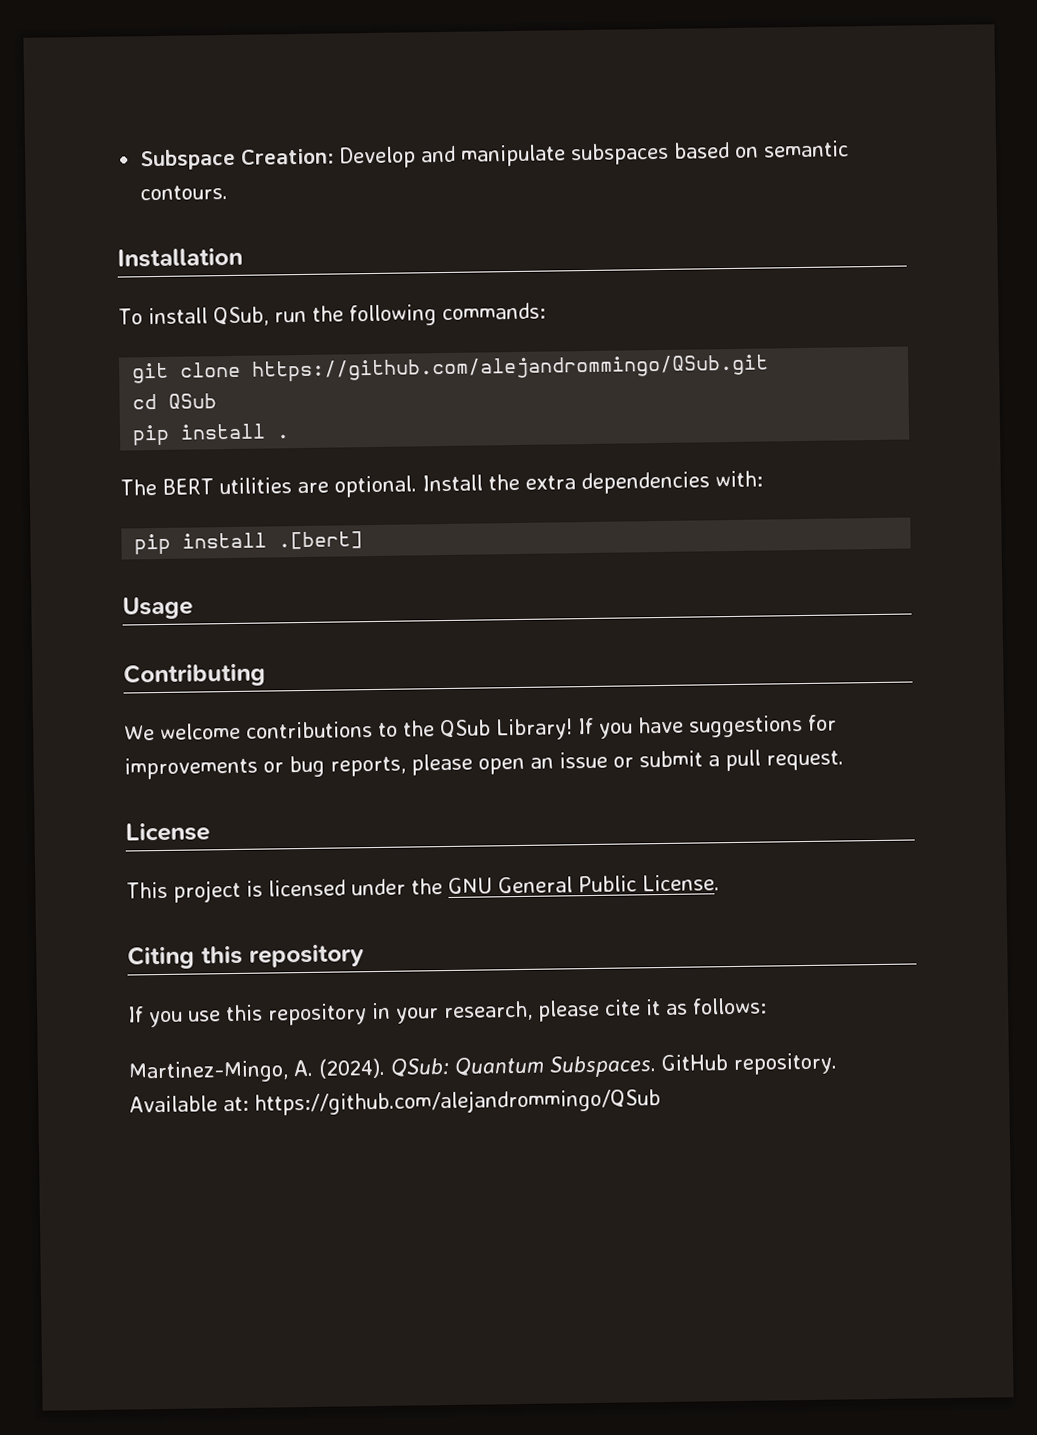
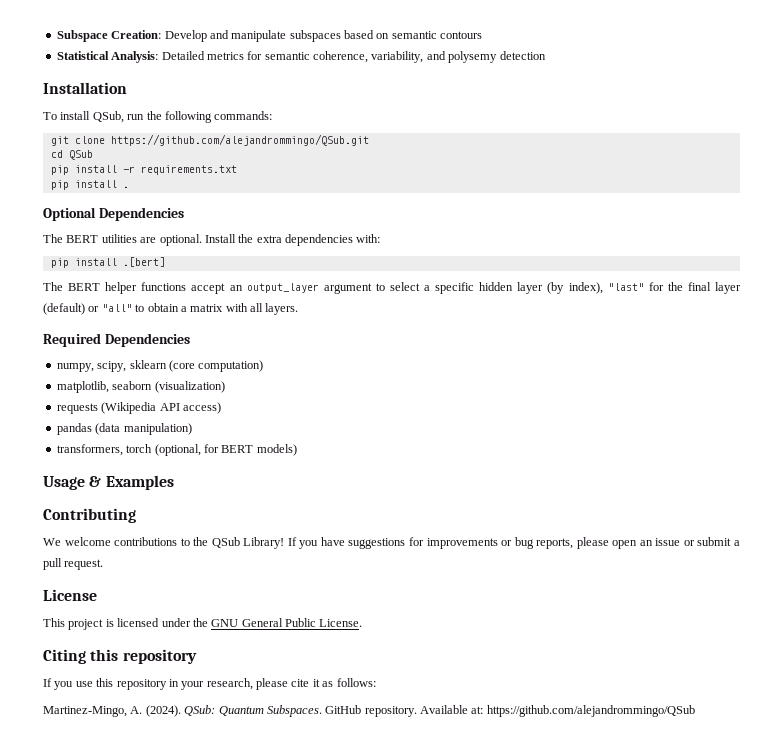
- Subspace Creation: Develop and manipulate subspaces based on semantic contours.
+ Subspace Creation: Develop and manipulate subspaces based on semantic contours
+ Statistical Analysis: Detailed metrics for semantic coherence, variability, and polysemy detection
+ pip install -r requirements.txt
+ Optional Dependencies
+ The BERT helper functions accept an output_layer argument to select a specific hidden layer (by index), "last" for the final layer (default) or "all" to obtain a matrix with all layers.
+ Required Dependencies
+ numpy, scipy, sklearn (core computation)
+ matplotlib, seaborn (visualization)
+ requests (Wikipedia API access)
+ pandas (data manipulation)
+ transformers, torch (optional, for BERT models)
- Usage
+ Usage & Examples

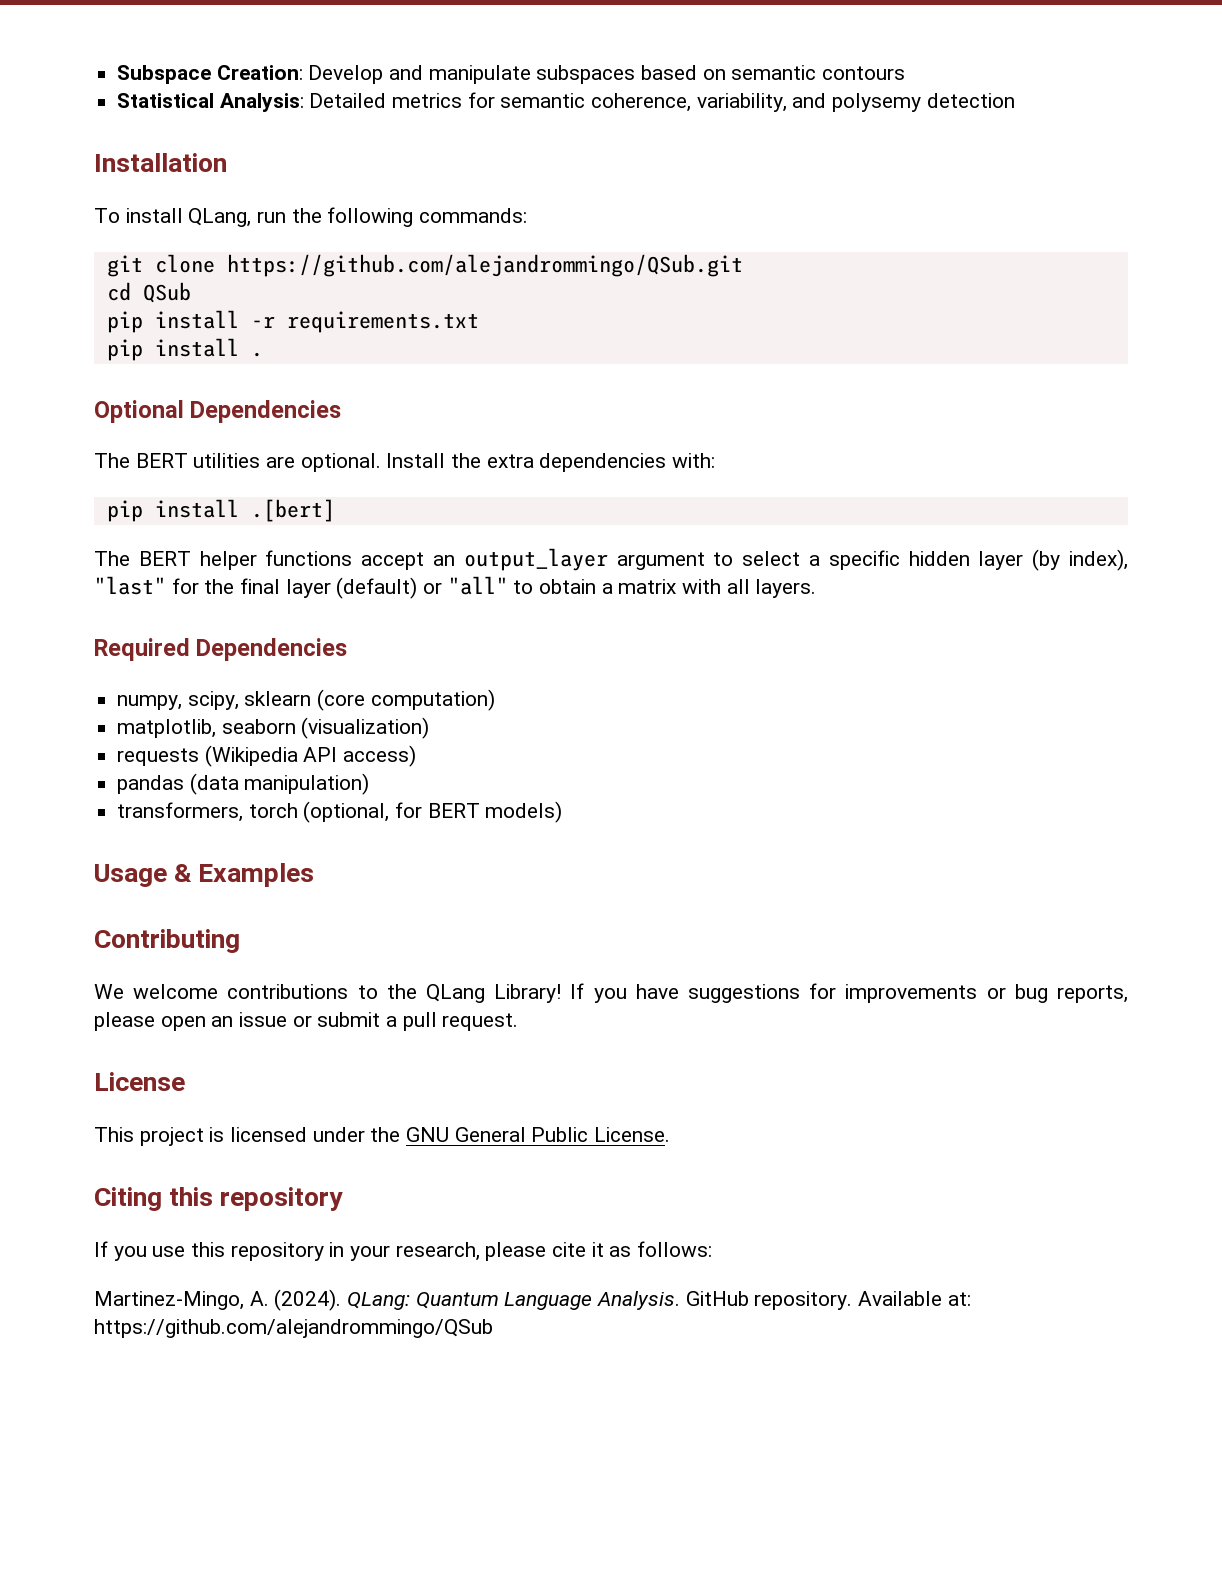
- To install QSub, run the following commands:
+ To install QLang, run the following commands:
- We welcome contributions to the QSub Library!
+ We welcome contributions to the QLang Library!
- QSub: Quantum Subspaces.
+ QLang: Quantum Language Analysis.

